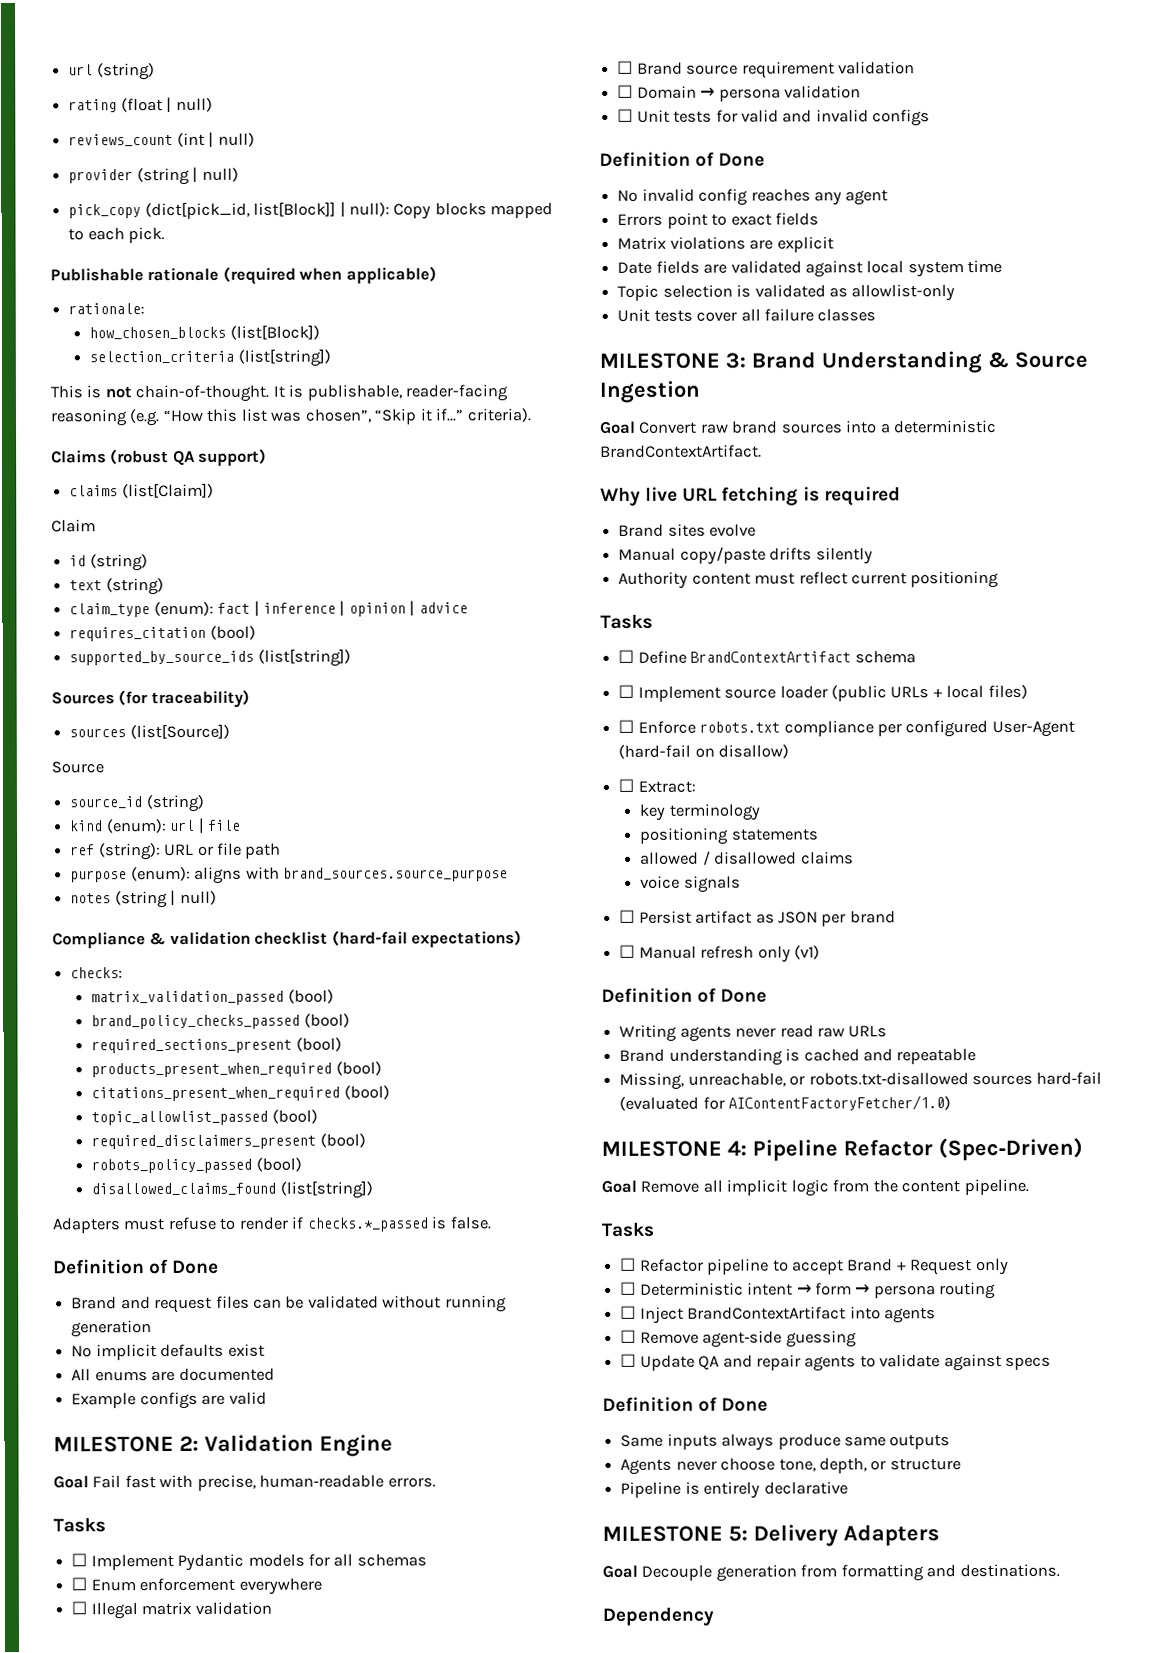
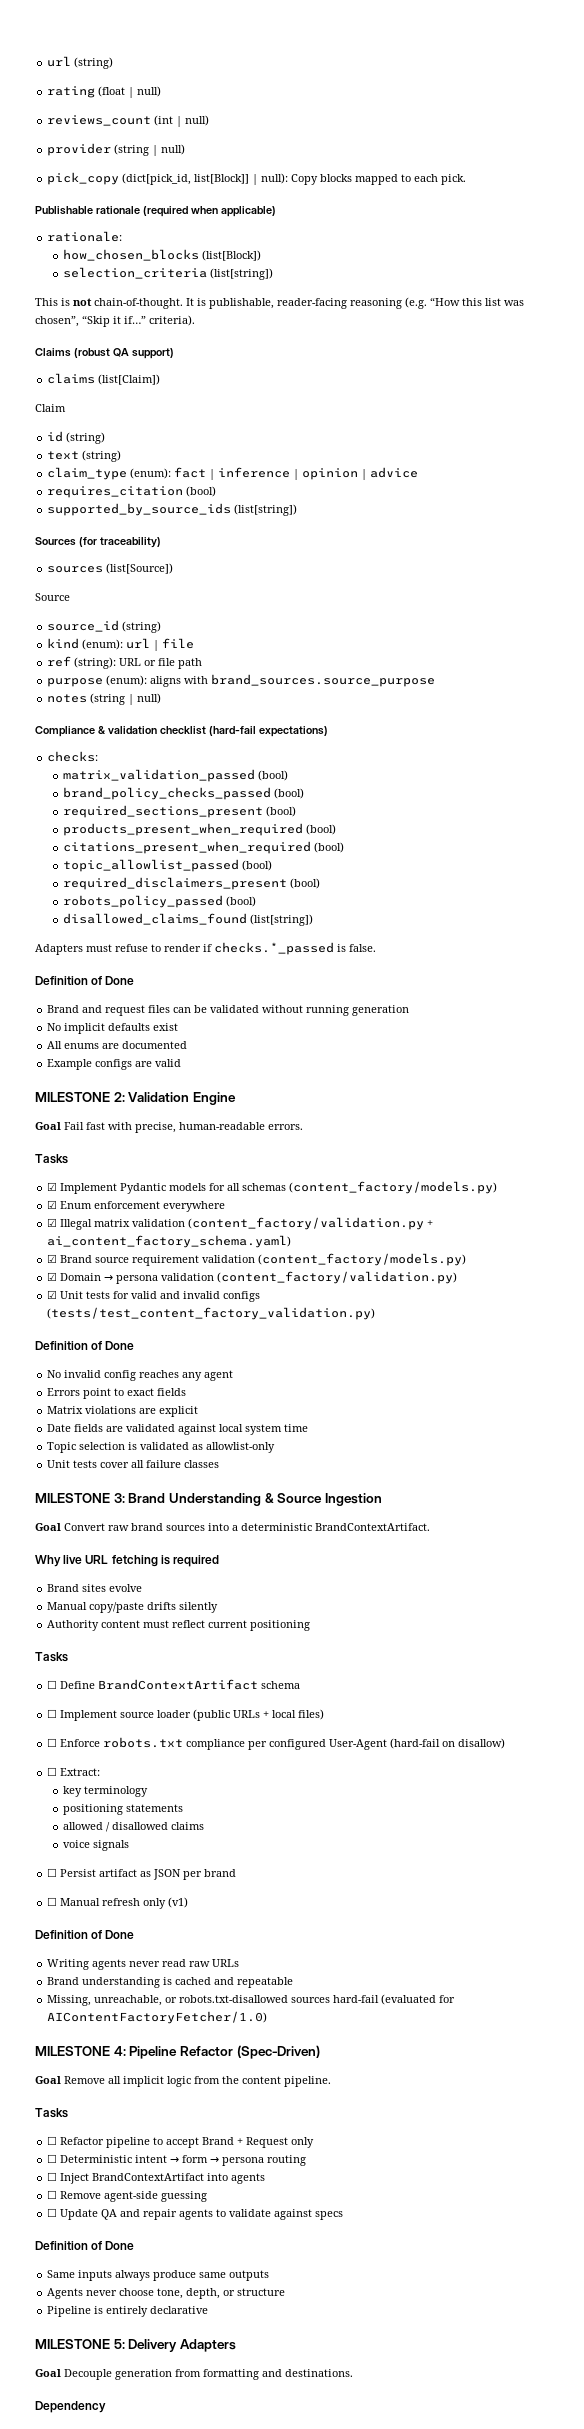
- ☐ Implement Pydantic models for all schemas
- ☐ Enum enforcement everywhere
+ ☑ Implement Pydantic models for all schemas (content_factory/models.py)
+ ☑ Enum enforcement everywhere
- ☐ Illegal matrix validation
- ☐ Brand source requirement validation
- ☐ Domain → persona validation
- ☐ Unit tests for valid and invalid configs
+ ☑ Illegal matrix validation (content_factory/validation.py + ai_content_factory_schema.yaml)
+ ☑ Brand source requirement validation (content_factory/models.py)
+ ☑ Domain → persona validation (content_factory/validation.py)
+ ☑ Unit tests for valid and invalid configs (tests/test_content_factory_validation.py)

